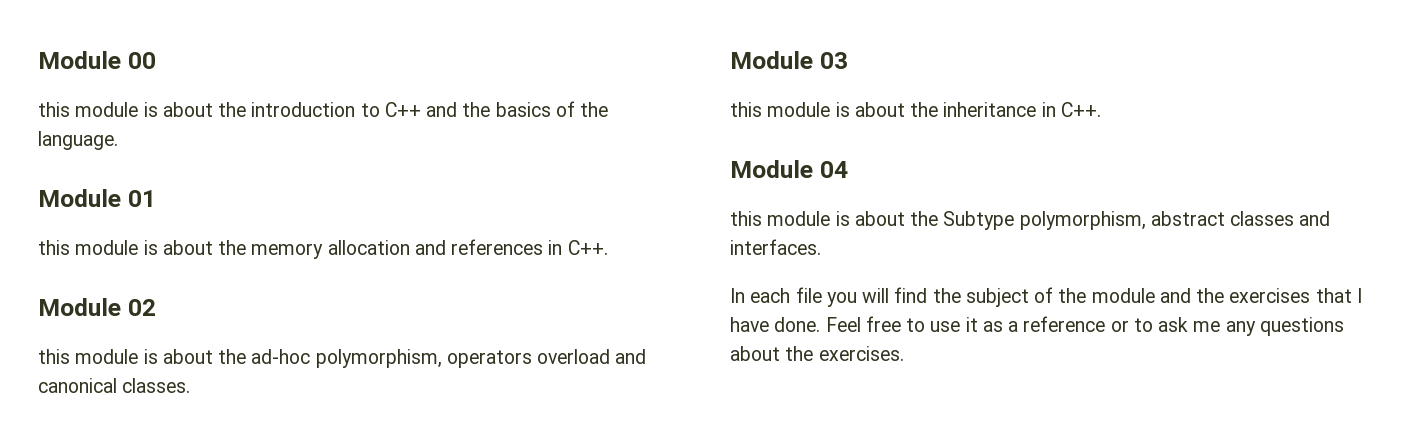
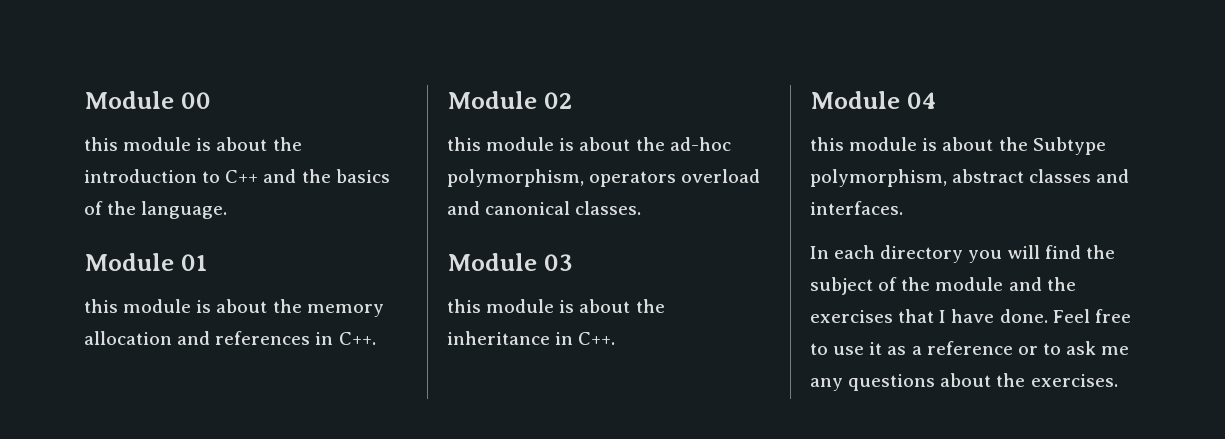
- In each file you will find the subject of the module and the exercises that I have done.
+ In each directory you will find the subject of the module and the exercises that I have done.

